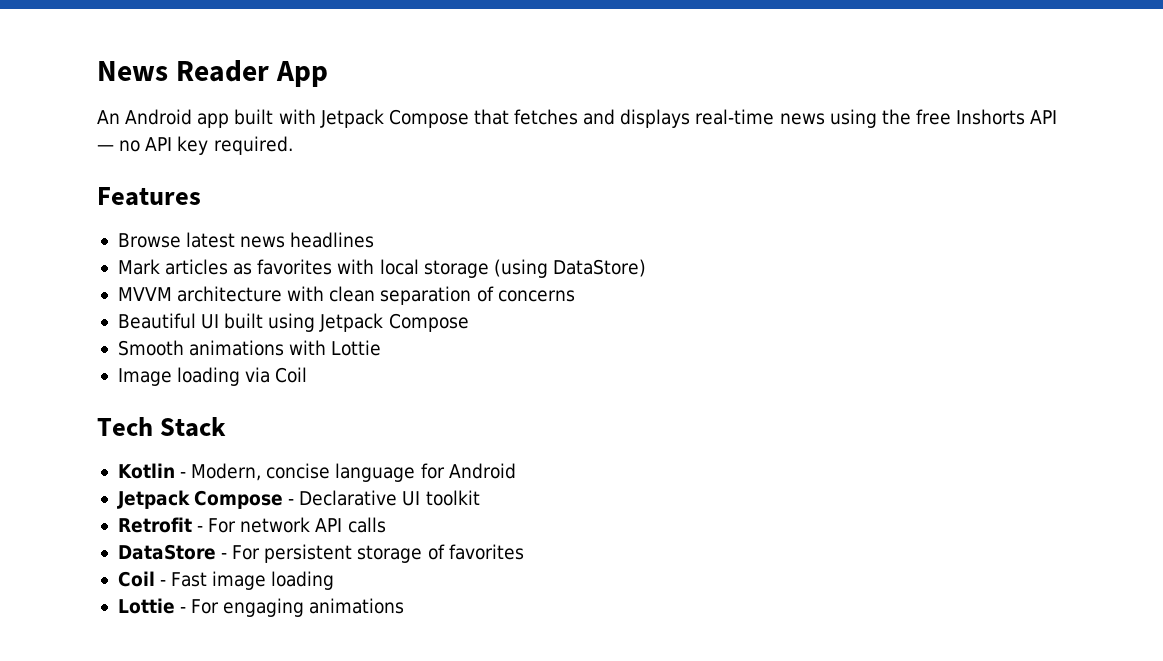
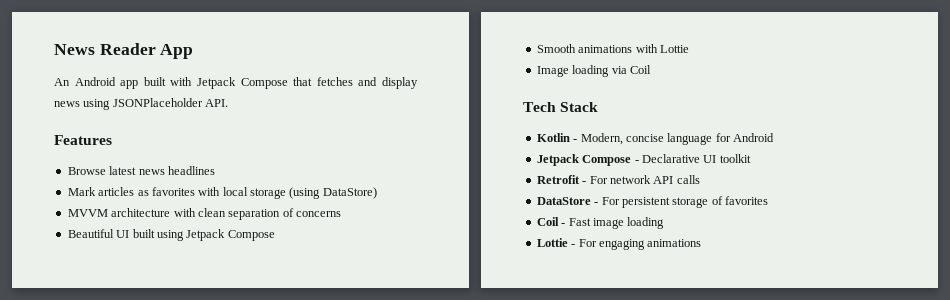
- An Android app built with Jetpack Compose that fetches and displays real-time news using the free Inshorts API — no API key required.
+ An Android app built with Jetpack Compose that fetches and display news using JSONPlaceholder API.

